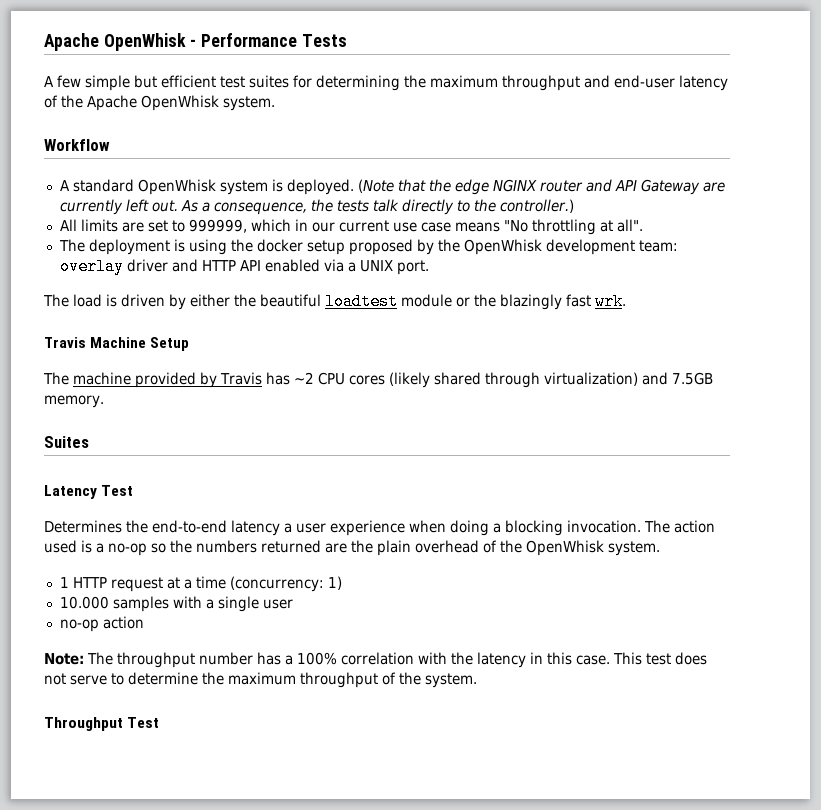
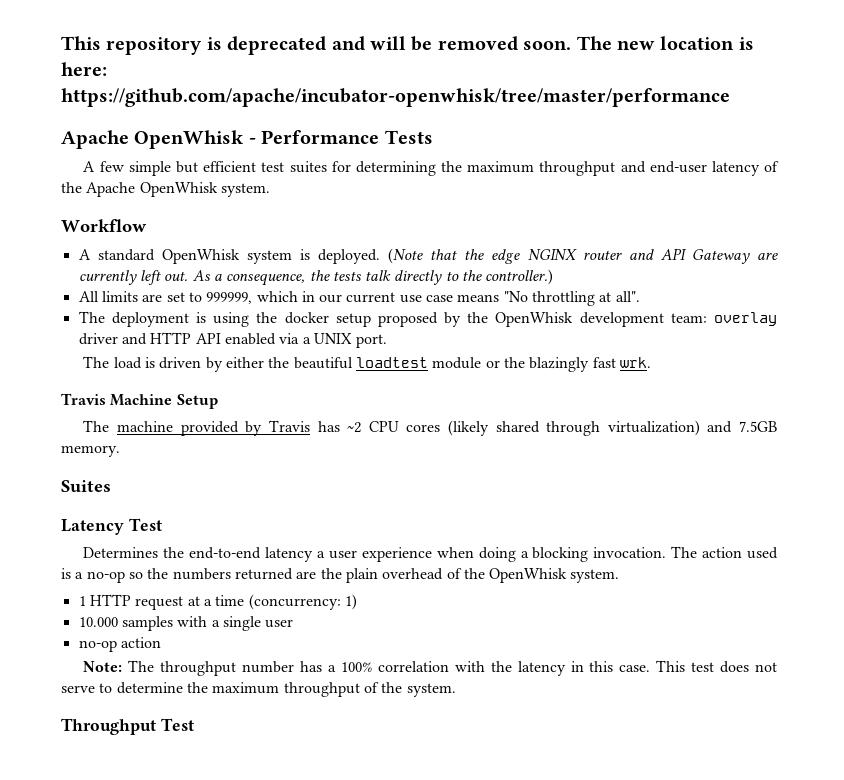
+ This repository is deprecated and will be removed soon. The new location is here: https://github.com/apache/incubator-openwhisk/tree/master/performance

